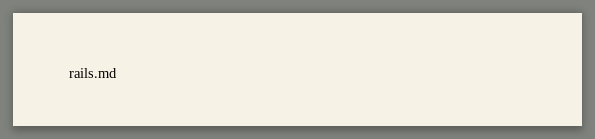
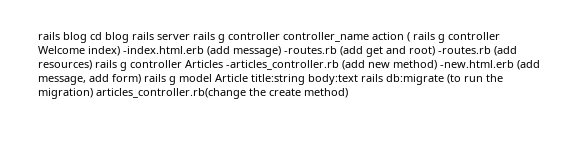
- rails.md
+ rails blog cd blog rails server rails g controller controller_name action ( rails g controller Welcome index) -index.html.erb (add message) -routes.rb (add get and root) -routes.rb (add resources) rails g controller Articles -articles_controller.rb (add new method) -new.html.erb (add message, add form) rails g model Article title:string body:text rails db:migrate (to run the migration) articles_controller.rb(change the create method)

